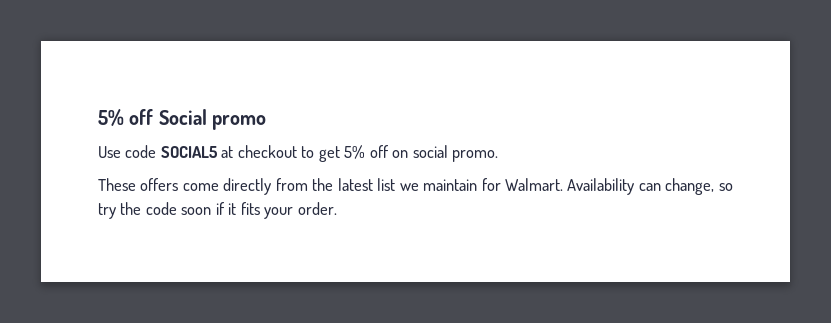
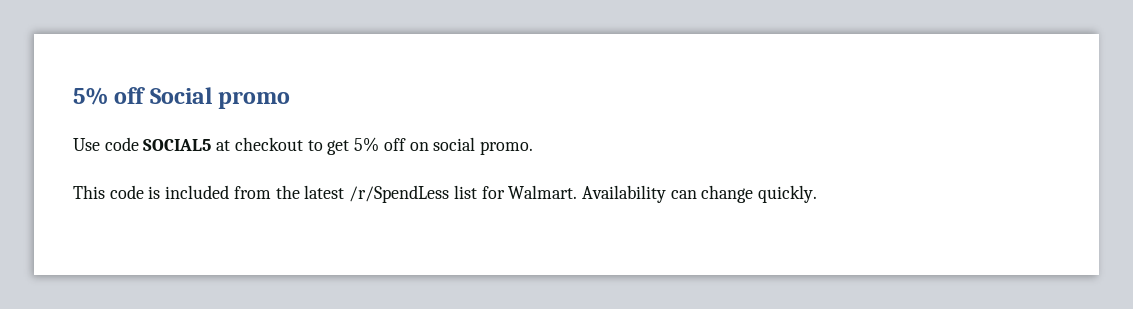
- These offers come directly from the latest list we maintain for Walmart. Availability can change, so try the code soon if it fits your order.
+ This code is included from the latest /r/SpendLess list for Walmart. Availability can change quickly.

